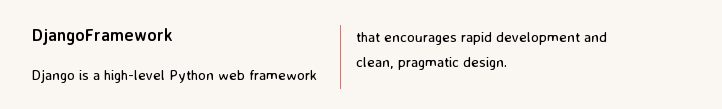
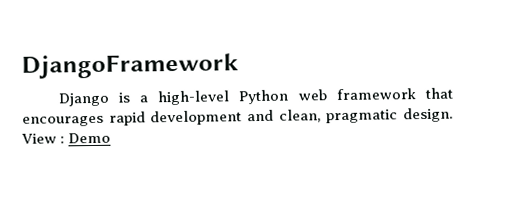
+ View : Demo

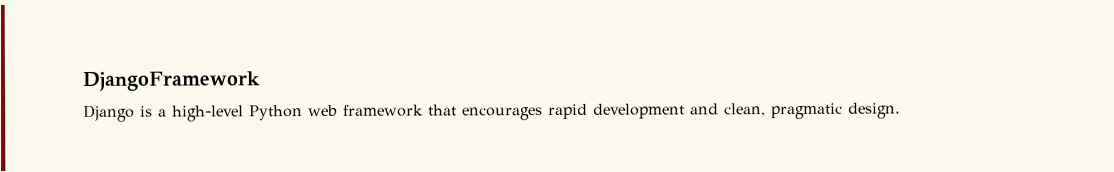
- View : Demo

